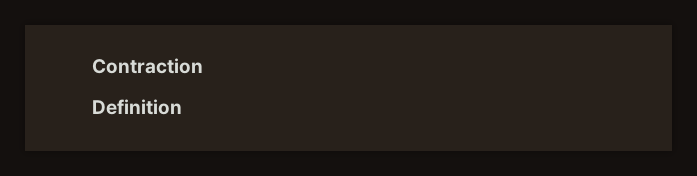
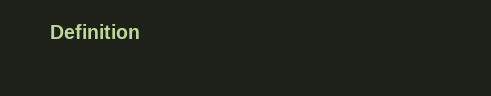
- Contraction

